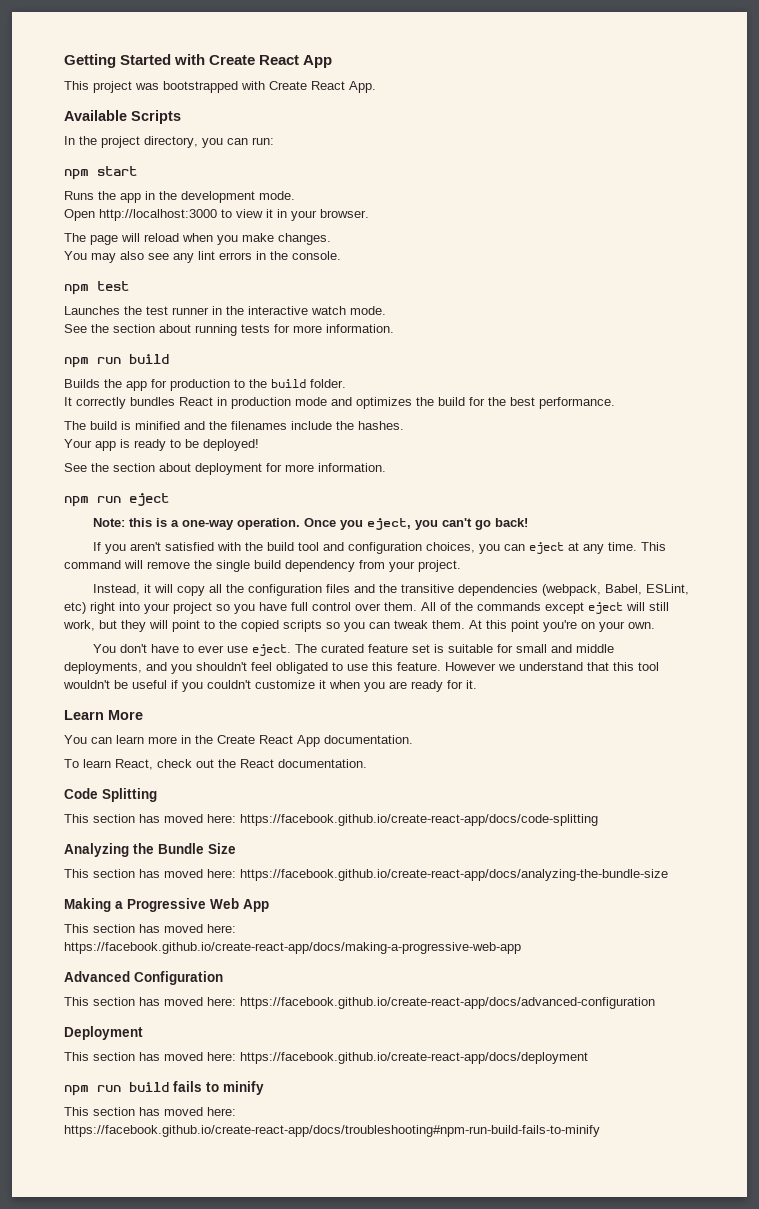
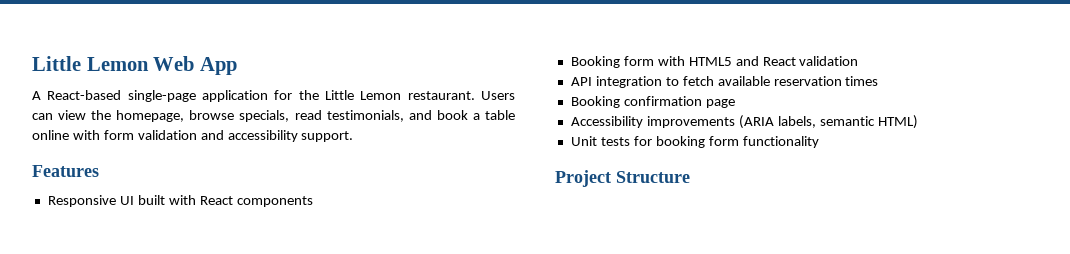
- Getting Started with Create React App
- This project was bootstrapped with Create React App.
- Available Scripts
- In the project directory, you can run:
- npm start
- Runs the app in the development mode.
- Open http://localhost:3000 to view it in your browser.
- The page will reload when you make changes.
- You may also see any lint errors in the console.
- npm test
- Launches the test runner in the interactive watch mode.
- See the section about running tests for more information.
- npm run build
- Builds the app for production to the build folder.
- It correctly bundles React in production mode and optimizes the build for the best performance.
- The build is minified and the filenames include the hashes.
- Your app is ready to be deployed!
- See the section about deployment for more information.
- npm run eject
- Note: this is a one-way operation. Once you eject, you can't go back!
- If you aren't satisfied with the build tool and configuration choices, you can eject at any time. This command will remove the single build dependency from your project.
- Instead, it will copy all the configuration files and the transitive dependencies (webpack, Babel, ESLint, etc) right into your project so you have full control over them. All of the commands except eject will still work, but they will point to the copied scripts so you can tweak them. At this point you're on your own.
- You don't have to ever use eject. The curated feature set is suitable for small and middle deployments, and you shouldn't feel obligated to use this feature. However we understand that this tool wouldn't be useful if you couldn't customize it when you are ready for it.
- Learn More
- You can learn more in the Create React App documentation.
- To learn React, check out the React documentation.
- Code Splitting
- This section has moved here: https://facebook.github.io/create-react-app/docs/code-splitting
- Analyzing the Bundle Size
- This section has moved here: https://facebook.github.io/create-react-app/docs/analyzing-the-bundle-size
- Making a Progressive Web App
- This section has moved here: https://facebook.github.io/create-react-app/docs/making-a-progressive-web-app
- Advanced Configuration
- This section has moved here: https://facebook.github.io/create-react-app/docs/advanced-configuration
- Deployment
- This section has moved here: https://facebook.github.io/create-react-app/docs/deployment
- npm run build fails to minify
- This section has moved here: https://facebook.github.io/create-react-app/docs/troubleshooting#npm-run-build-fails-to-minify
+ Little Lemon Web App
+ A React-based single-page application for the Little Lemon restaurant. Users can view the homepage, browse specials, read testimonials, and book a table online with form validation and accessibility support.
+ Features
+ Responsive UI built with React components
+ Booking form with HTML5 and React validation
+ API integration to fetch available reservation times
+ Booking confirmation page
+ Accessibility improvements (ARIA labels, semantic HTML)
+ Unit tests for booking form functionality
+ Project Structure

